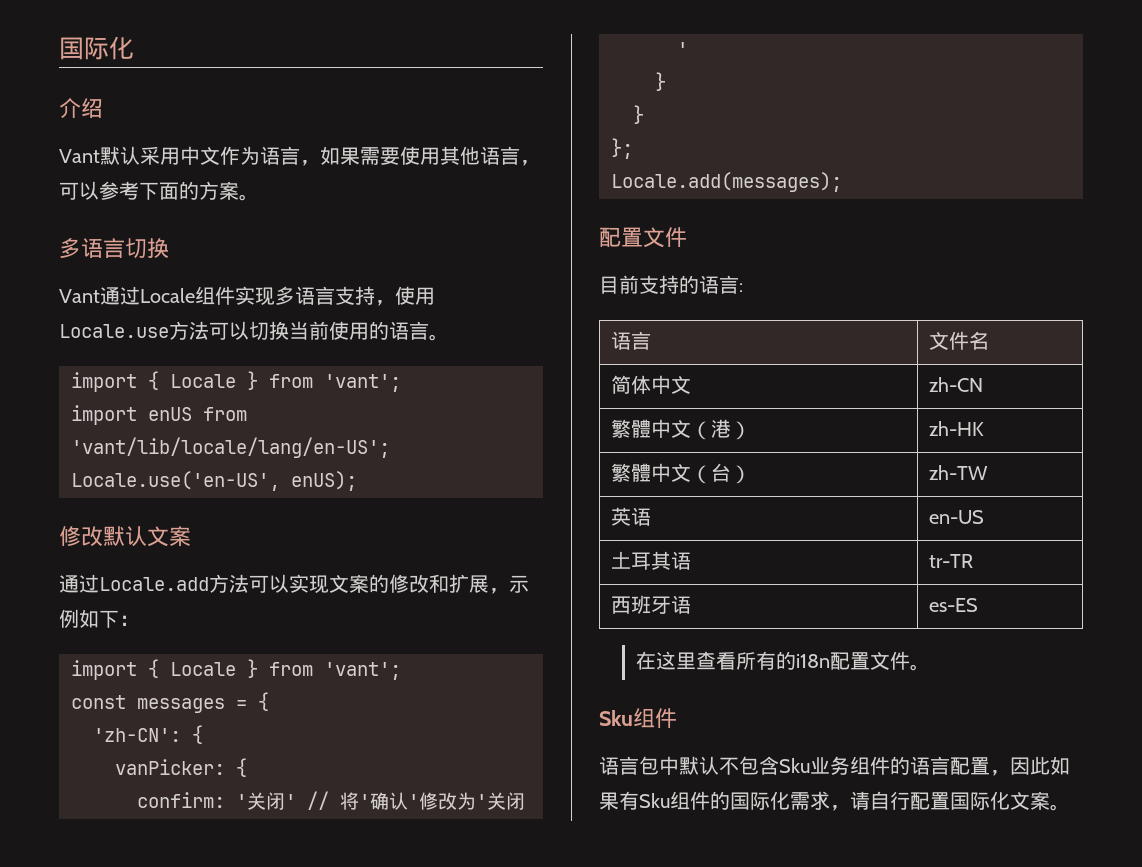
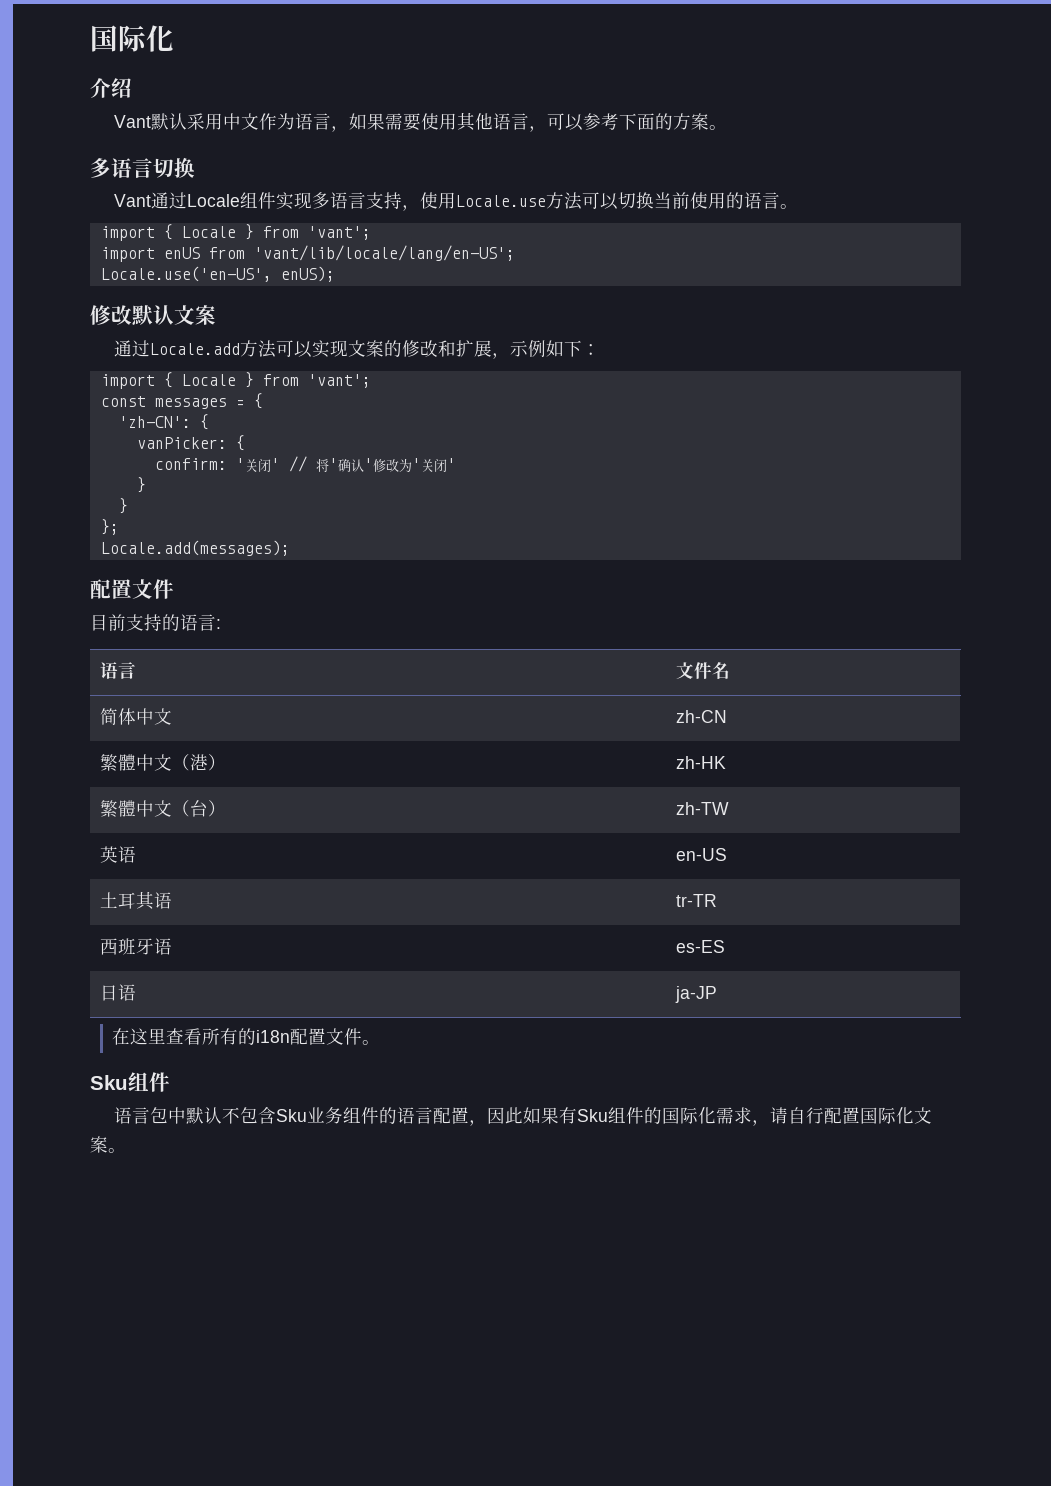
+ 日语 | ja-JP

